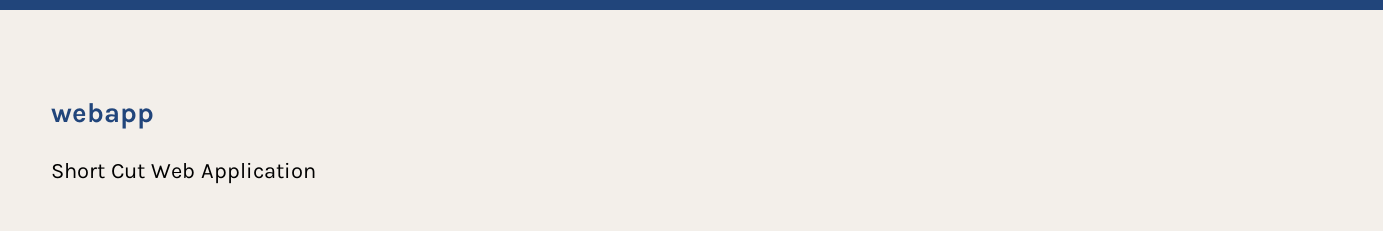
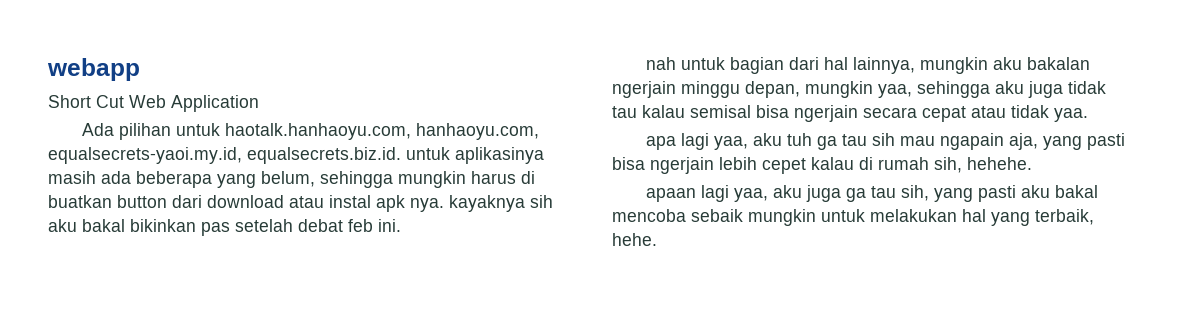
+ Ada pilihan untuk haotalk.hanhaoyu.com, hanhaoyu.com, equalsecrets-yaoi.my.id, equalsecrets.biz.id. untuk aplikasinya masih ada beberapa yang belum, sehingga mungkin harus di buatkan button dari download atau instal apk nya. kayaknya sih aku bakal bikinkan pas setelah debat feb ini.
+ nah untuk bagian dari hal lainnya, mungkin aku bakalan ngerjain minggu depan, mungkin yaa, sehingga aku juga tidak tau kalau semisal bisa ngerjain secara cepat atau tidak yaa.
+ apa lagi yaa, aku tuh ga tau sih mau ngapain aja, yang pasti bisa ngerjain lebih cepet kalau di rumah sih, hehehe.
+ apaan lagi yaa, aku juga ga tau sih, yang pasti aku bakal mencoba sebaik mungkin untuk melakukan hal yang terbaik, hehe.

